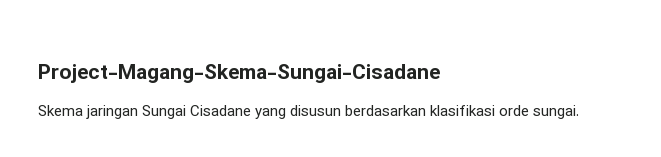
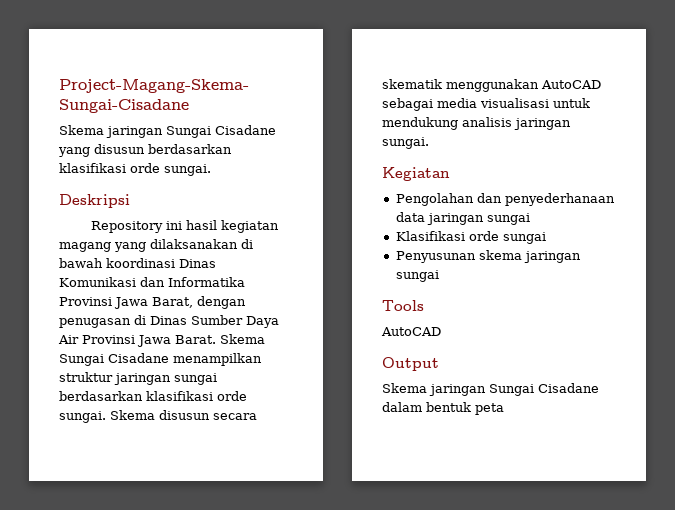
+ Deskripsi
+ Repository ini hasil kegiatan magang yang dilaksanakan di bawah koordinasi Dinas Komunikasi dan Informatika Provinsi Jawa Barat, dengan penugasan di Dinas Sumber Daya Air Provinsi Jawa Barat. Skema Sungai Cisadane menampilkan struktur jaringan sungai berdasarkan klasifikasi orde sungai. Skema disusun secara skematik menggunakan AutoCAD sebagai media visualisasi untuk mendukung analisis jaringan sungai.
+ Kegiatan
+ Pengolahan dan penyederhanaan data jaringan sungai
+ Klasifikasi orde sungai
+ Penyusunan skema jaringan sungai
+ Tools
+ AutoCAD
+ Output
+ Skema jaringan Sungai Cisadane dalam bentuk peta

